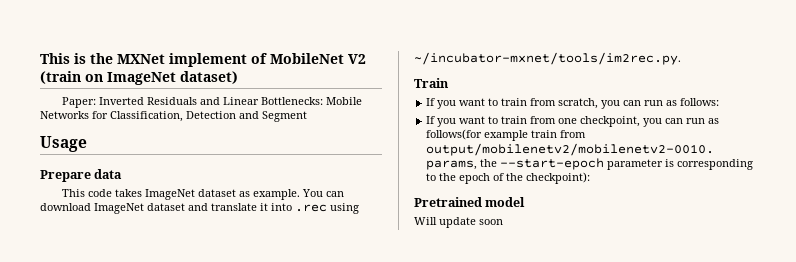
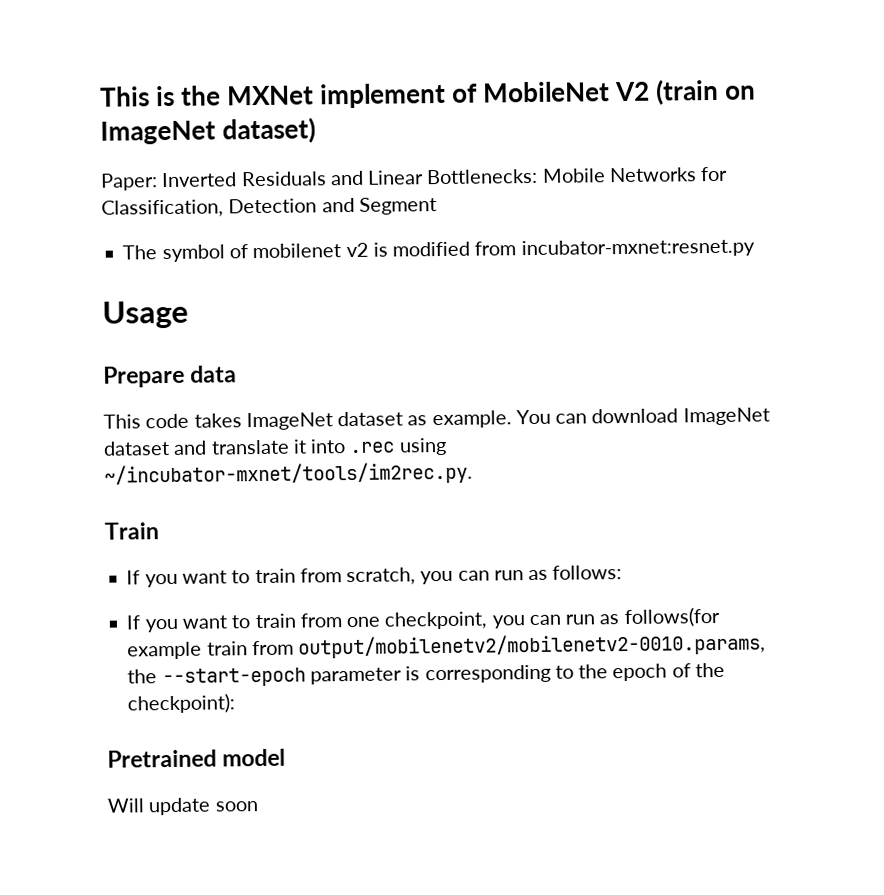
+ The symbol of mobilenet v2 is modified from incubator-mxnet:resnet.py

